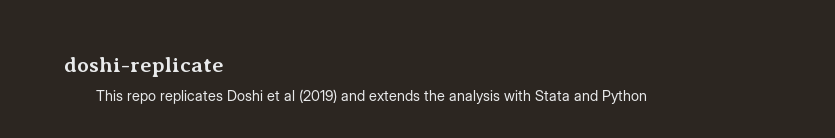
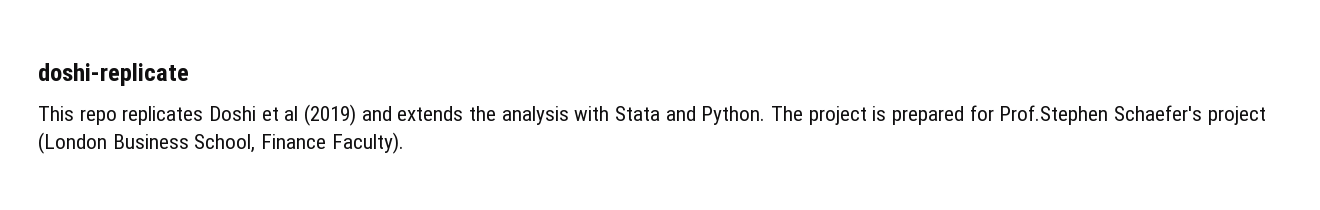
- This repo replicates Doshi et al (2019) and extends the analysis with Stata and Python
+ This repo replicates Doshi et al (2019) and extends the analysis with Stata and Python. The project is prepared for Prof.Stephen Schaefer's project (London Business School, Finance Faculty).

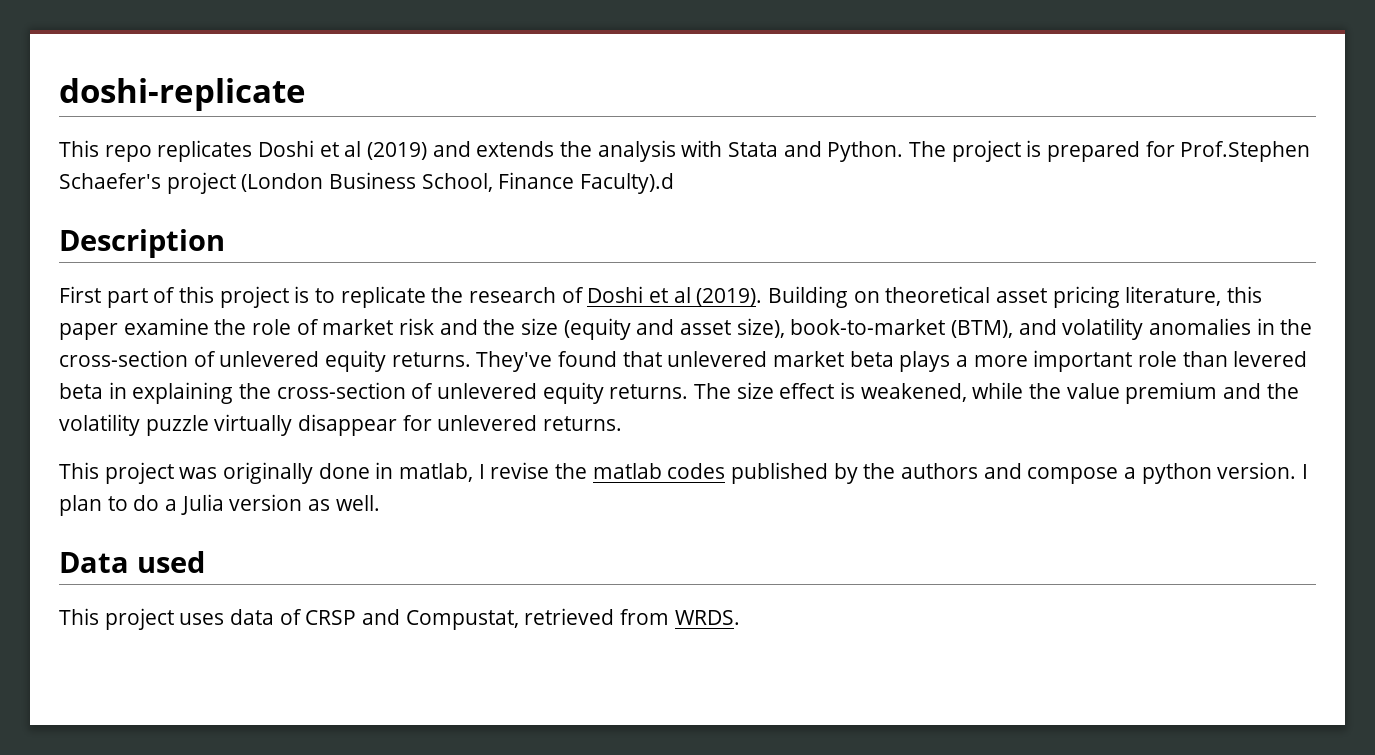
- The project is prepared for Prof.Stephen Schaefer's project (London Business School, Finance Faculty).
+ The project is prepared for Prof.Stephen Schaefer's project (London Business School, Finance Faculty).d
+ Description
+ First part of this project is to replicate the research of Doshi et al (2019). Building on theoretical asset pricing literature, this paper examine the role of market risk and the size (equity and asset size), book‐to‐market (BTM), and volatility anomalies in the cross‐section of unlevered equity returns. They've found that unlevered market beta plays a more important role than levered beta in explaining the cross‐section of unlevered equity returns. The size effect is weakened, while the value premium and the volatility puzzle virtually disappear for unlevered returns.
+ This project was originally done in matlab, I revise the matlab codes published by the authors and compose a python version. I plan to do a Julia version as well.
+ Data used
+ This project uses data of CRSP and Compustat, retrieved from WRDS.

